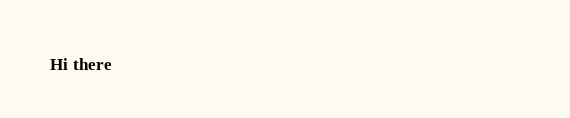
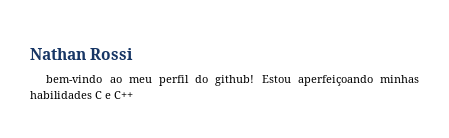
- Hi there
+ Nathan Rossi
+ bem-vindo ao meu perfil do github! Estou aperfeiçoando minhas habilidades C e C++

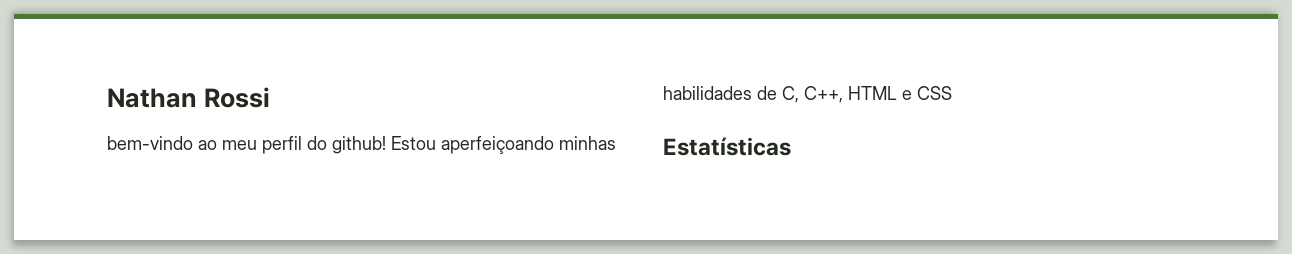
- Estou aperfeiçoando minhas habilidades C e C++
+ Estou aperfeiçoando minhas habilidades de C, C++, HTML e CSS
+ Estatísticas

